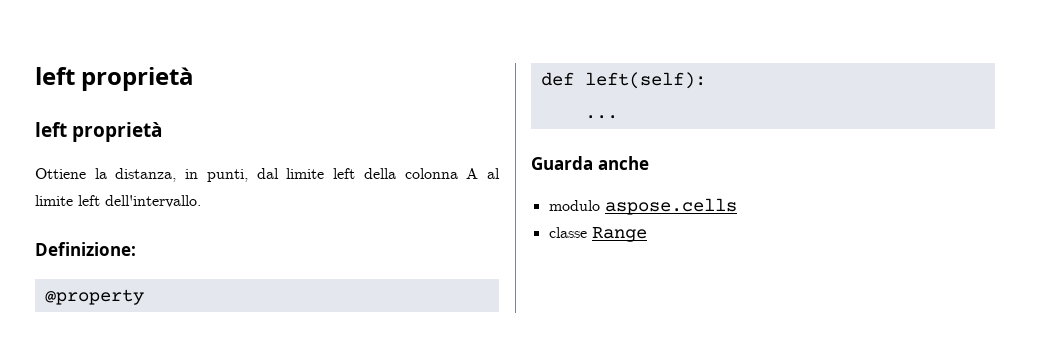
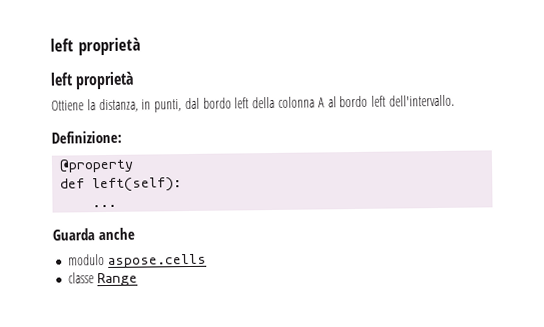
- Ottiene la distanza, in punti, dal limite left della colonna A al limite left dell'intervallo.
+ Ottiene la distanza, in punti, dal bordo left della colonna A al bordo left dell'intervallo.

